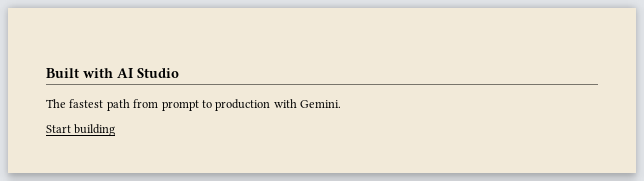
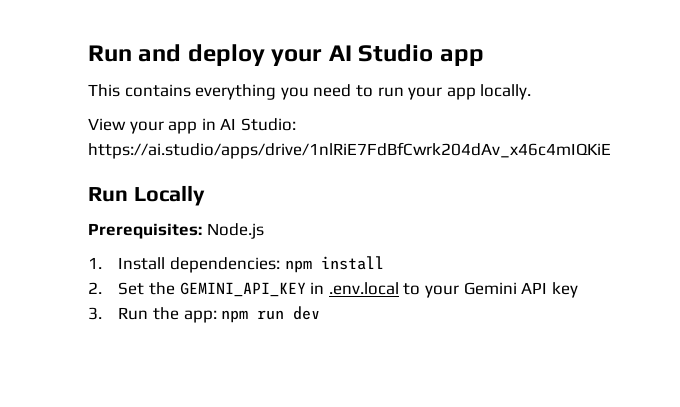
- Built with AI Studio
- The fastest path from prompt to production with Gemini.
- Start building
+ Run and deploy your AI Studio app
+ This contains everything you need to run your app locally.
+ View your app in AI Studio: https://ai.studio/apps/drive/1nlRiE7FdBfCwrk204dAv_x46c4mIQKiE
+ Run Locally
+ Prerequisites: Node.js
+ 1. Install dependencies: npm install
+ 2. Set the GEMINI_API_KEY in .env.local to your Gemini API key
+ 3. Run the app: npm run dev

